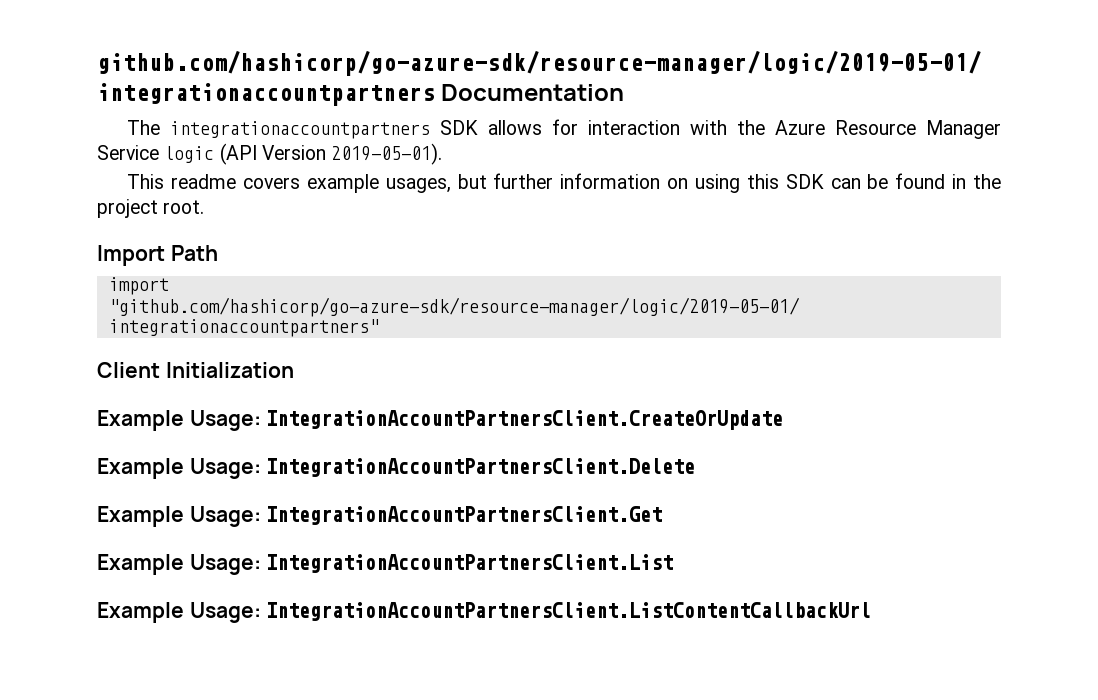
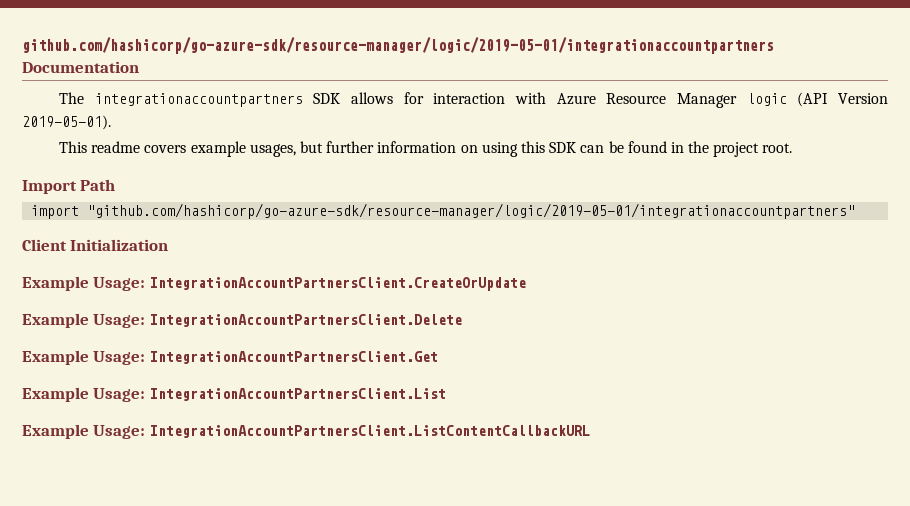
- The integrationaccountpartners SDK allows for interaction with the Azure Resource Manager Service logic (API Version 2019-05-01).
+ The integrationaccountpartners SDK allows for interaction with Azure Resource Manager logic (API Version 2019-05-01).
- Example Usage: IntegrationAccountPartnersClient.ListContentCallbackUrl
+ Example Usage: IntegrationAccountPartnersClient.ListContentCallbackURL

